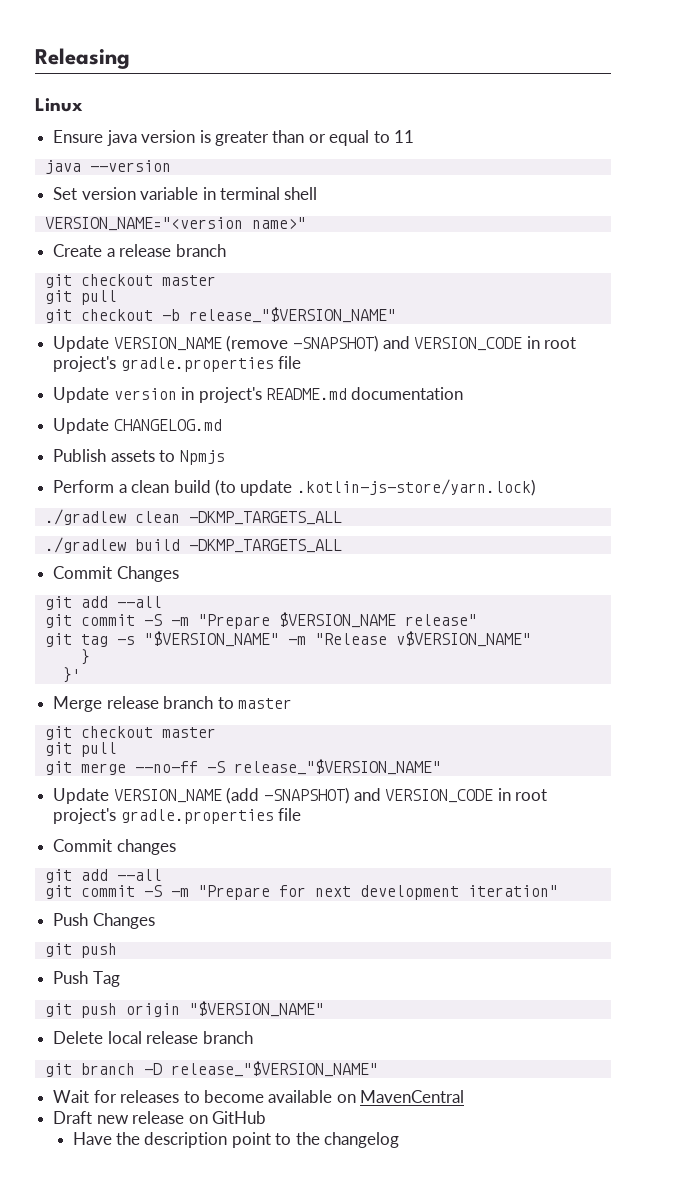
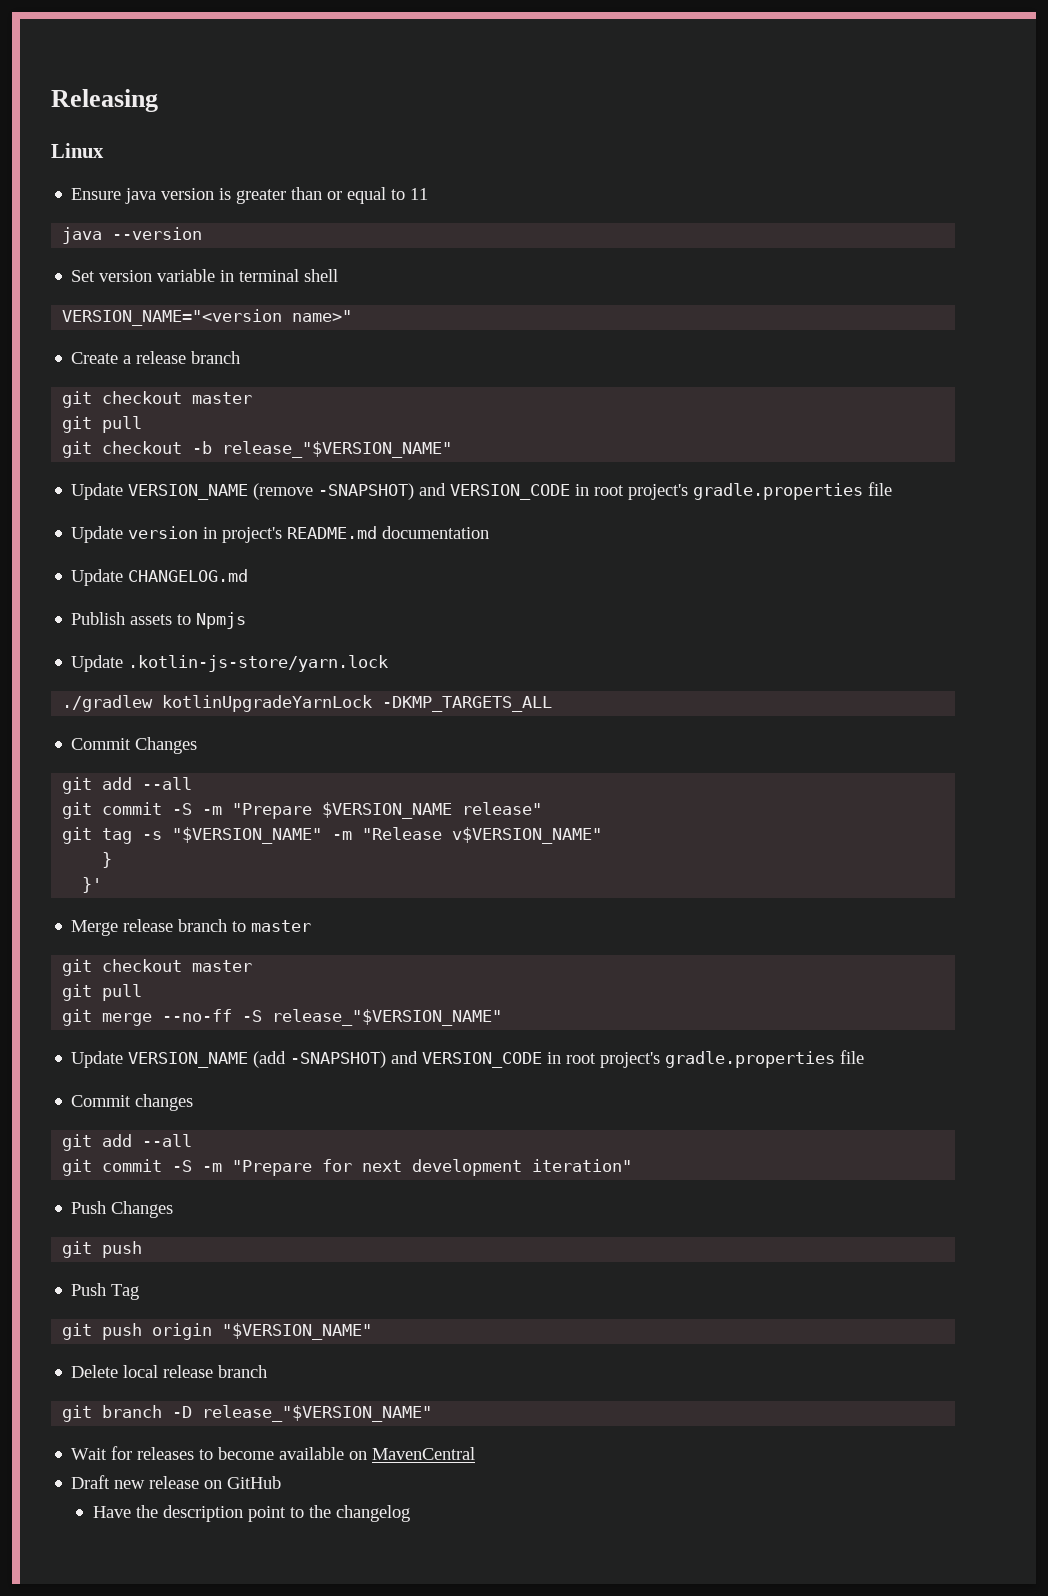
- Perform a clean build (to update .kotlin-js-store/yarn.lock)
- ./gradlew clean -DKMP_TARGETS_ALL
- ./gradlew build -DKMP_TARGETS_ALL
+ Update .kotlin-js-store/yarn.lock
+ ./gradlew kotlinUpgradeYarnLock -DKMP_TARGETS_ALL

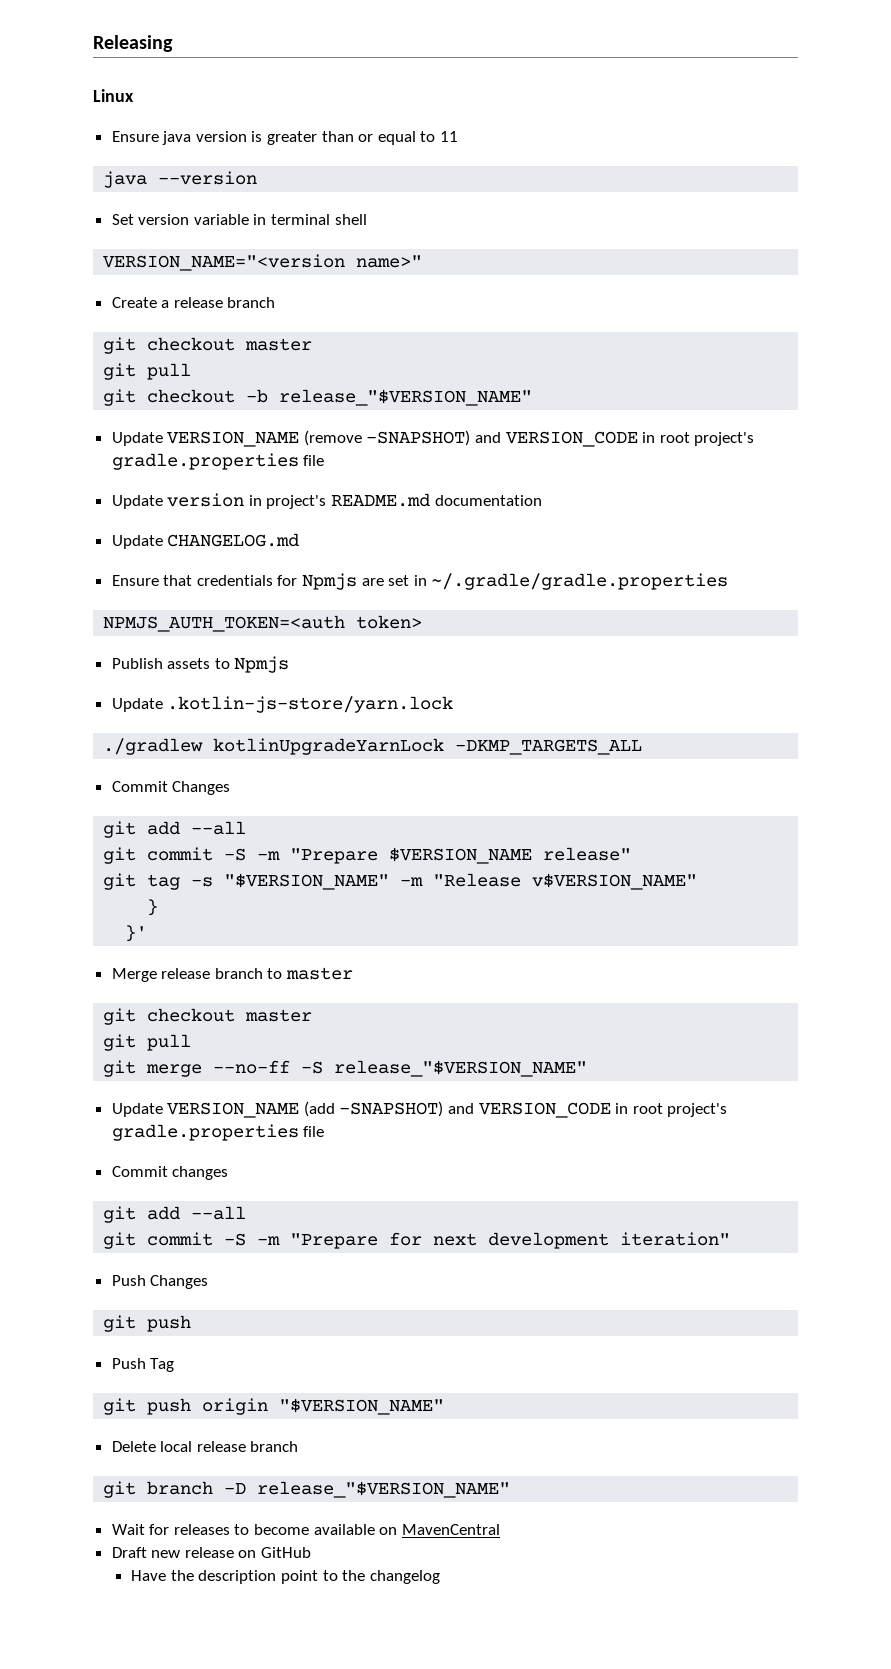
+ Ensure that credentials for Npmjs are set in ~/.gradle/gradle.properties
+ NPMJS_AUTH_TOKEN=<auth token>

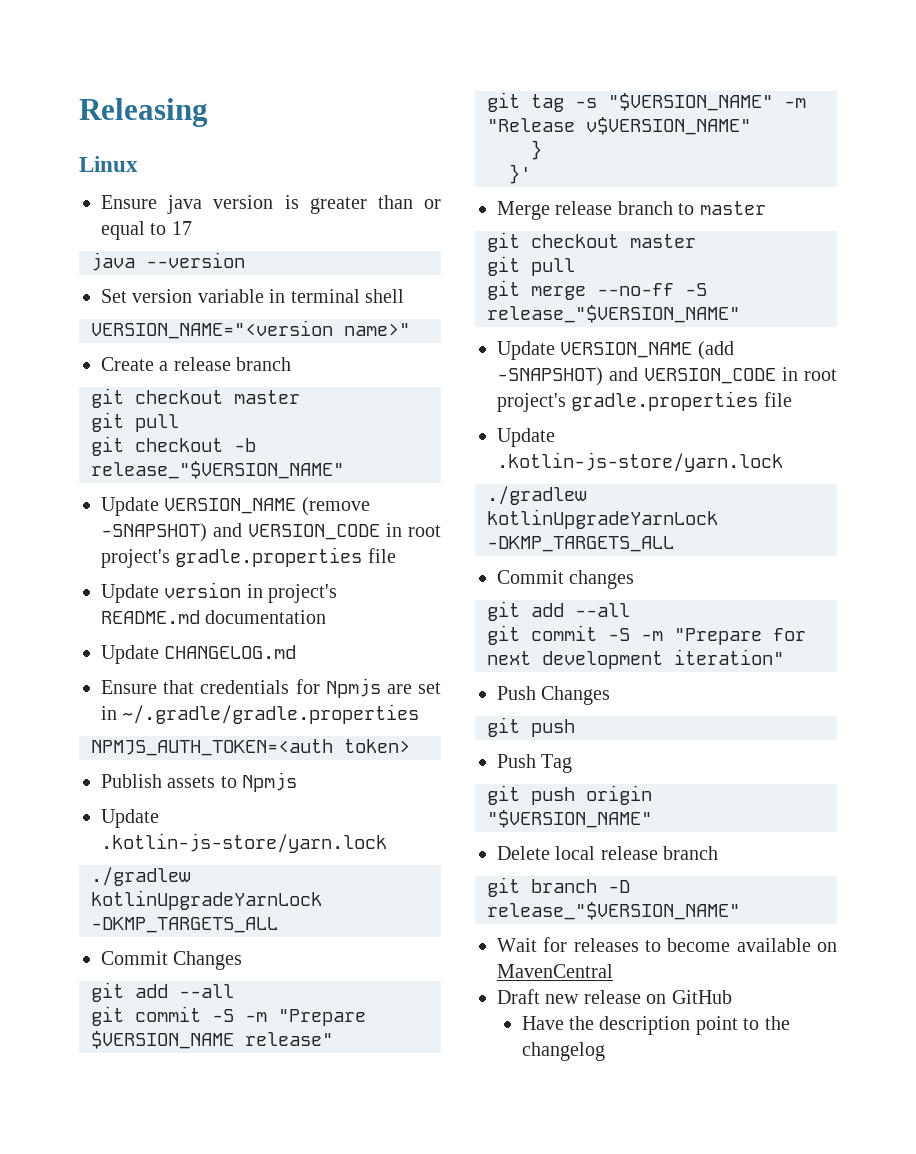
- Ensure java version is greater than or equal to 11
+ Ensure java version is greater than or equal to 17
  Update VERSION_NAME (add -SNAPSHOT) and VERSION_CODE in root project's gradle.properties file
+ Update .kotlin-js-store/yarn.lock
+ ./gradlew kotlinUpgradeYarnLock -DKMP_TARGETS_ALL

